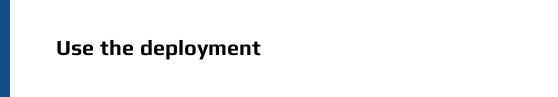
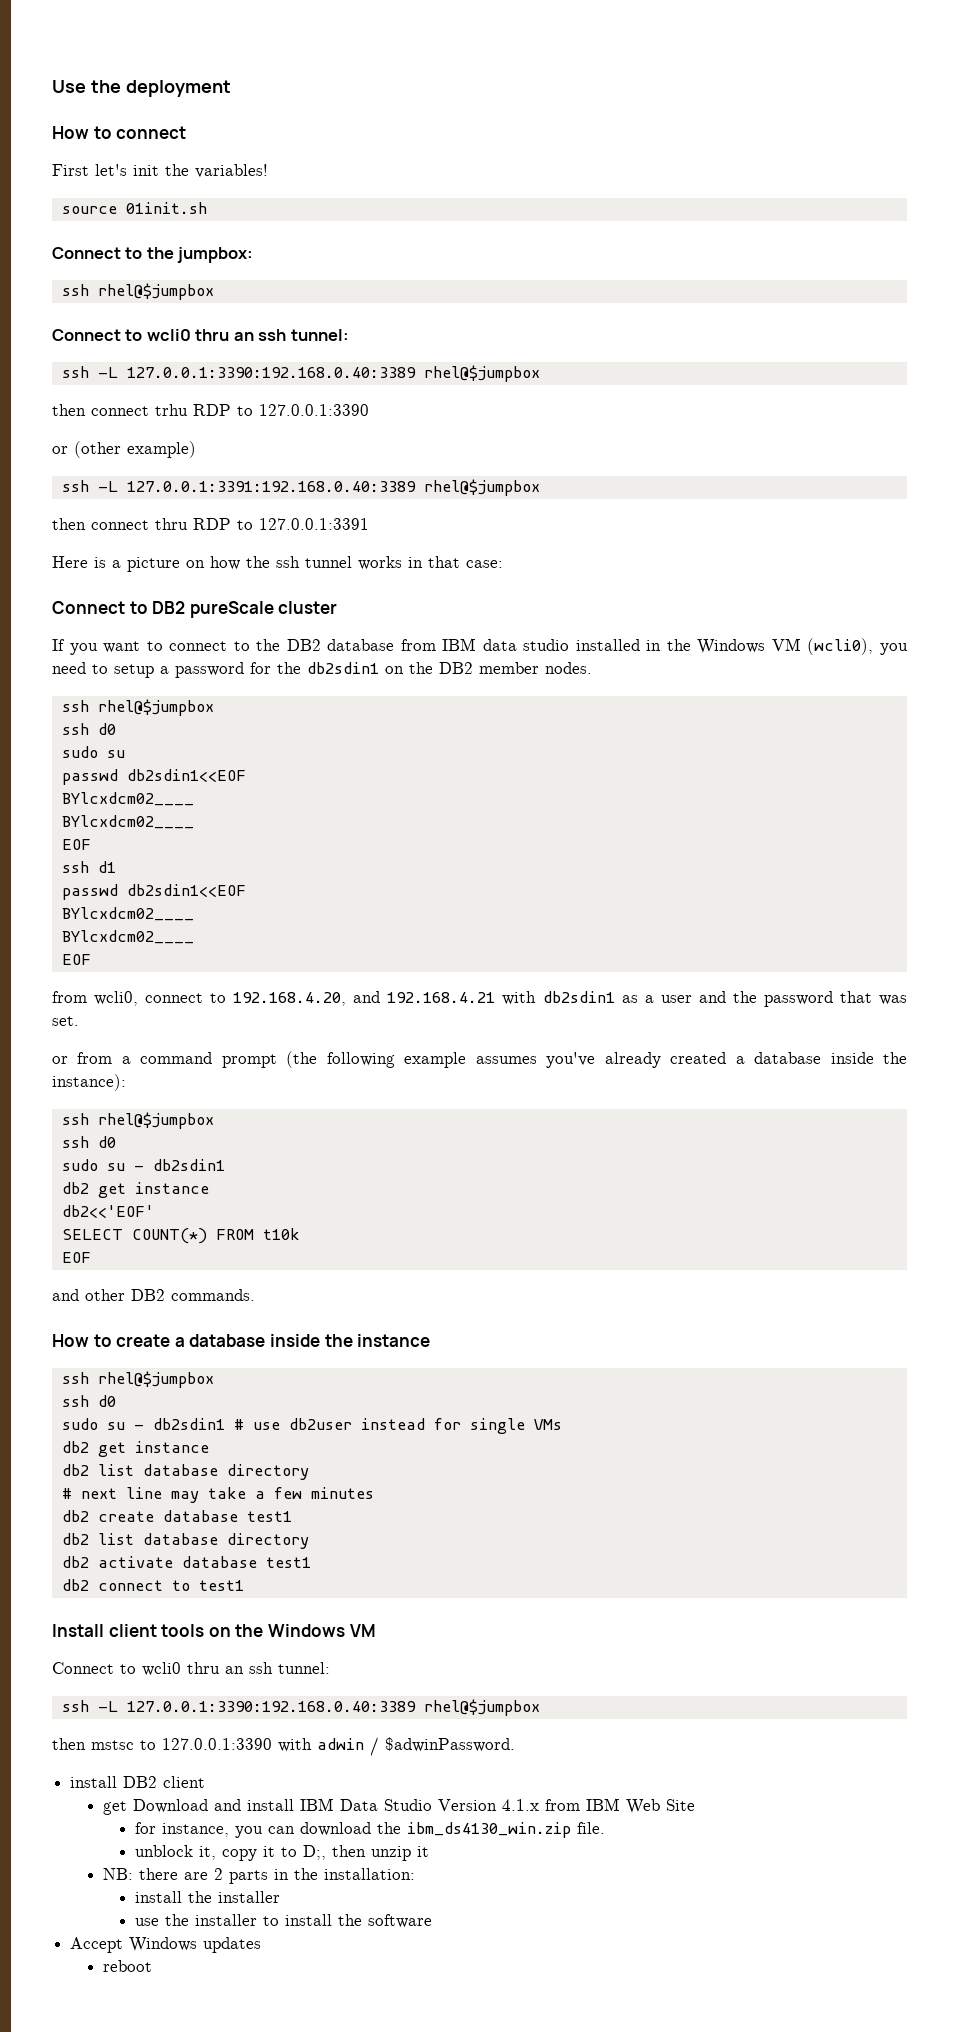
+ How to connect
+ First let's init the variables!
+ source 01init.sh
+ Connect to the jumpbox:
+ ssh rhel@$jumpbox
+ Connect to wcli0 thru an ssh tunnel:
+ ssh -L 127.0.0.1:3390:192.168.0.40:3389 rhel@$jumpbox
+ then connect trhu RDP to 127.0.0.1:3390
+ or (other example)
+ ssh -L 127.0.0.1:3391:192.168.0.40:3389 rhel@$jumpbox
+ then connect thru RDP to 127.0.0.1:3391
+ Here is a picture on how the ssh tunnel works in that case:
+ Connect to DB2 pureScale cluster
+ If you want to connect to the DB2 database from IBM data studio installed in the Windows VM (wcli0), you need to setup a password for the db2sdin1 on the DB2 member nodes.
+ ssh rhel@$jumpbox
+ ssh d0
+ sudo su
+ passwd db2sdin1<<EOF
+ BYlcxdcm02____
+ BYlcxdcm02____
+ EOF
+ ssh d1
+ passwd db2sdin1<<EOF
+ BYlcxdcm02____
+ BYlcxdcm02____
+ EOF
+ from wcli0, connect to 192.168.4.20, and 192.168.4.21 with db2sdin1 as a user and the password that was set.
+ or from a command prompt (the following example assumes you've already created a database inside the instance):
+ ssh rhel@$jumpbox
+ ssh d0
+ sudo su - db2sdin1
+ db2 get instance
+ db2<<'EOF'
+ SELECT COUNT(*) FROM t10k
+ EOF
+ and other DB2 commands.
+ How to create a database inside the instance
+ ssh rhel@$jumpbox
+ ssh d0
+ sudo su - db2sdin1 # use db2user instead for single VMs
+ db2 get instance
+ db2 list database directory
+ # next line may take a few minutes
+ db2 create database test1
+ db2 list database directory
+ db2 activate database test1
+ db2 connect to test1
+ Install client tools on the Windows VM
+ Connect to wcli0 thru an ssh tunnel:
+ ssh -L 127.0.0.1:3390:192.168.0.40:3389 rhel@$jumpbox
+ then mstsc to 127.0.0.1:3390 with adwin / $adwinPassword.
+ install DB2 client
+ get Download and install IBM Data Studio Version 4.1.x from IBM Web Site
+ for instance, you can download the ibm_ds4130_win.zip file.
+ unblock it, copy it to D;, then unzip it
+ NB: there are 2 parts in the installation:
+ install the installer
+ use the installer to install the software
+ Accept Windows updates
+ reboot

